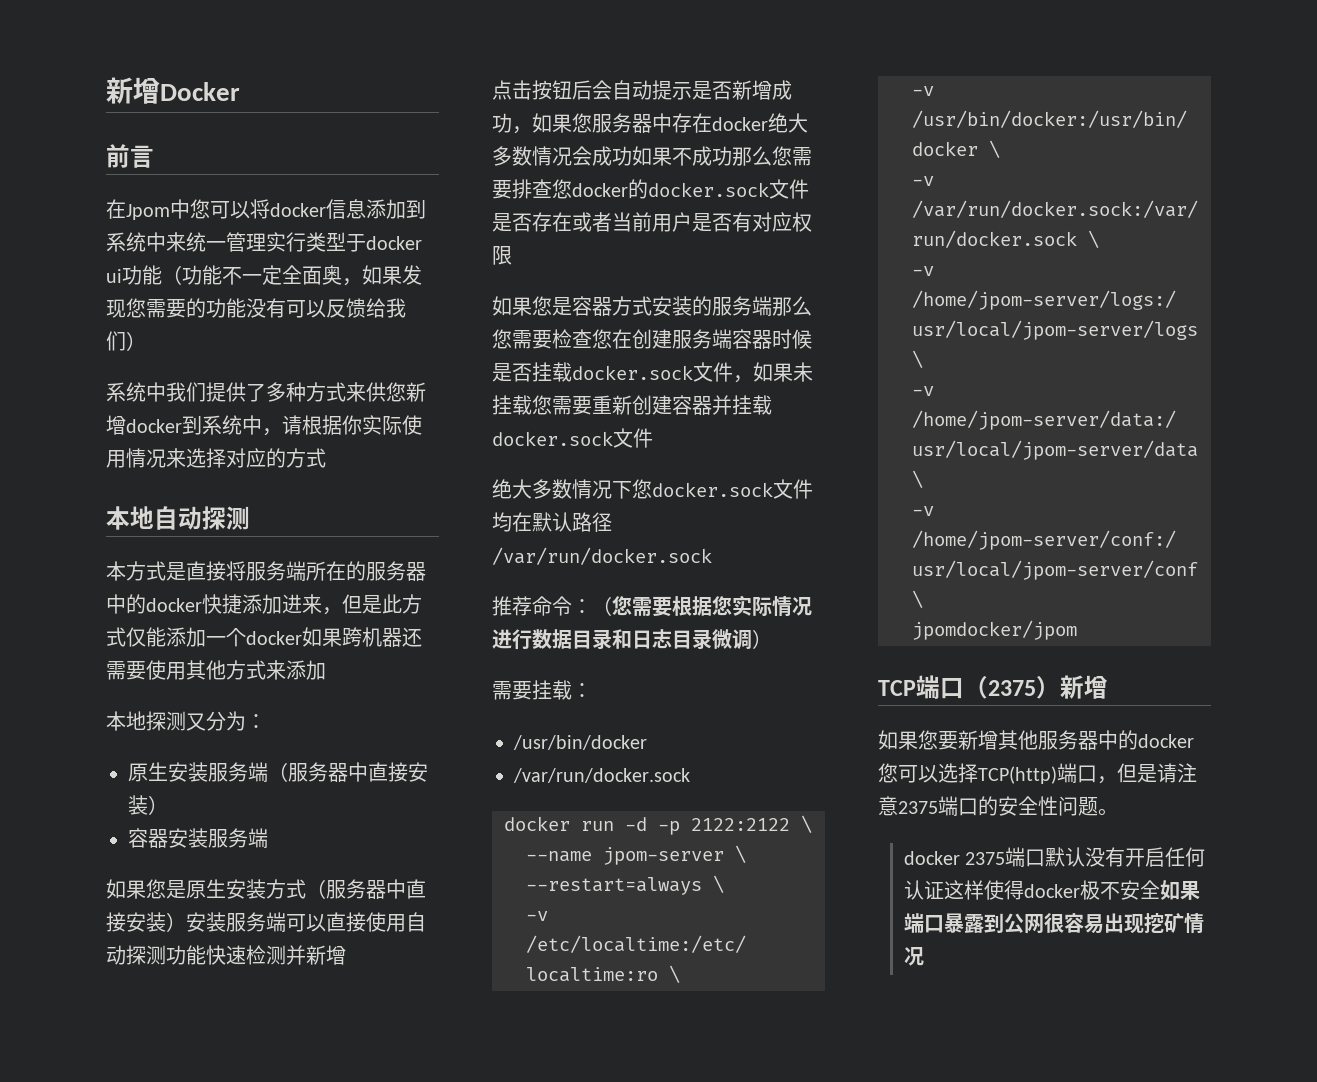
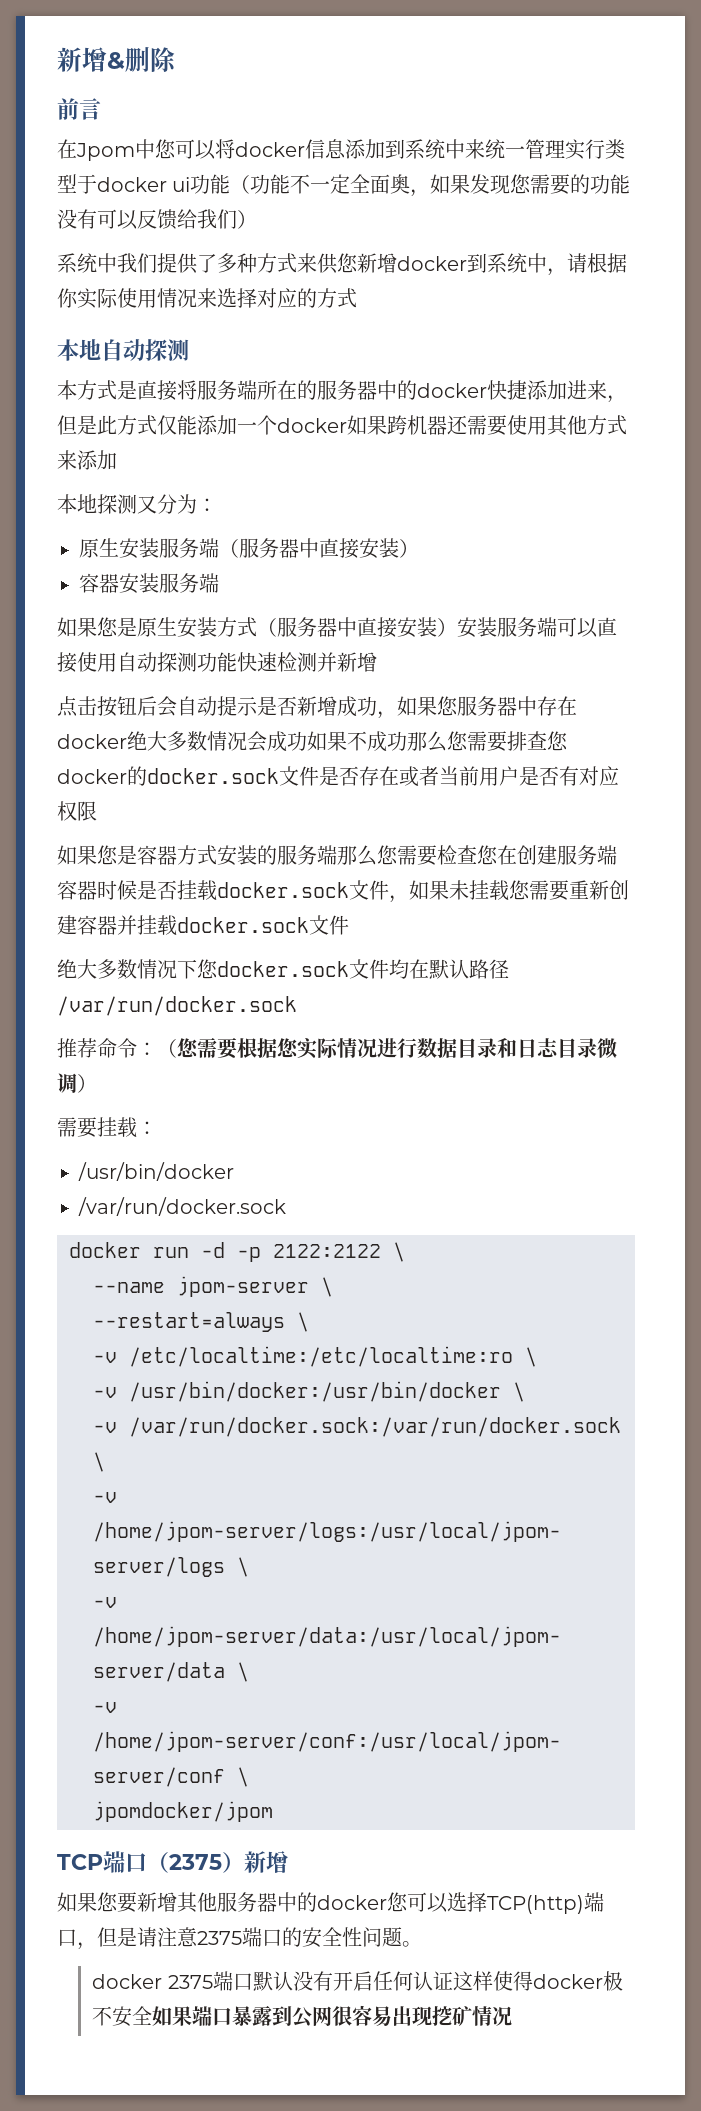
- 新增Docker
+ 新增&删除

